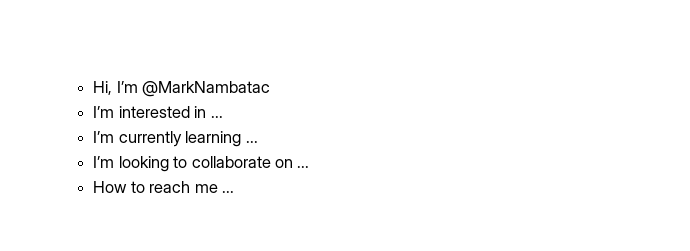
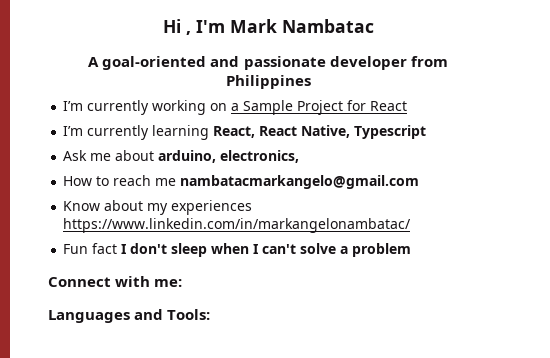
- Hi, I’m @MarkNambatac
- I’m interested in ...
- I’m currently learning ...
- I’m looking to collaborate on ...
- How to reach me ...
+ Hi , I'm Mark Nambatac
+ A goal-oriented and passionate developer from Philippines
+ I’m currently working on a Sample Project for React
+ I’m currently learning React, React Native, Typescript
+ Ask me about arduino, electronics,
+ How to reach me nambatacmarkangelo@gmail.com
+ Know about my experiences https://www.linkedin.com/in/markangelonambatac/
+ Fun fact I don't sleep when I can't solve a problem
+ Connect with me:
+ Languages and Tools:

